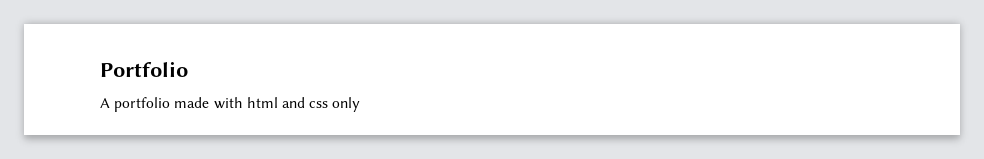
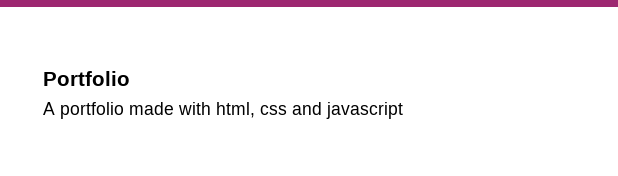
- A portfolio made with html and css only
+ A portfolio made with html, css and javascript

